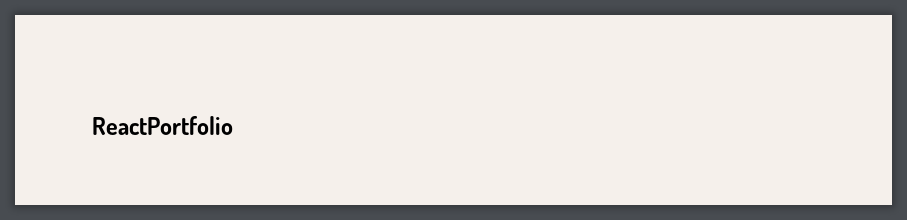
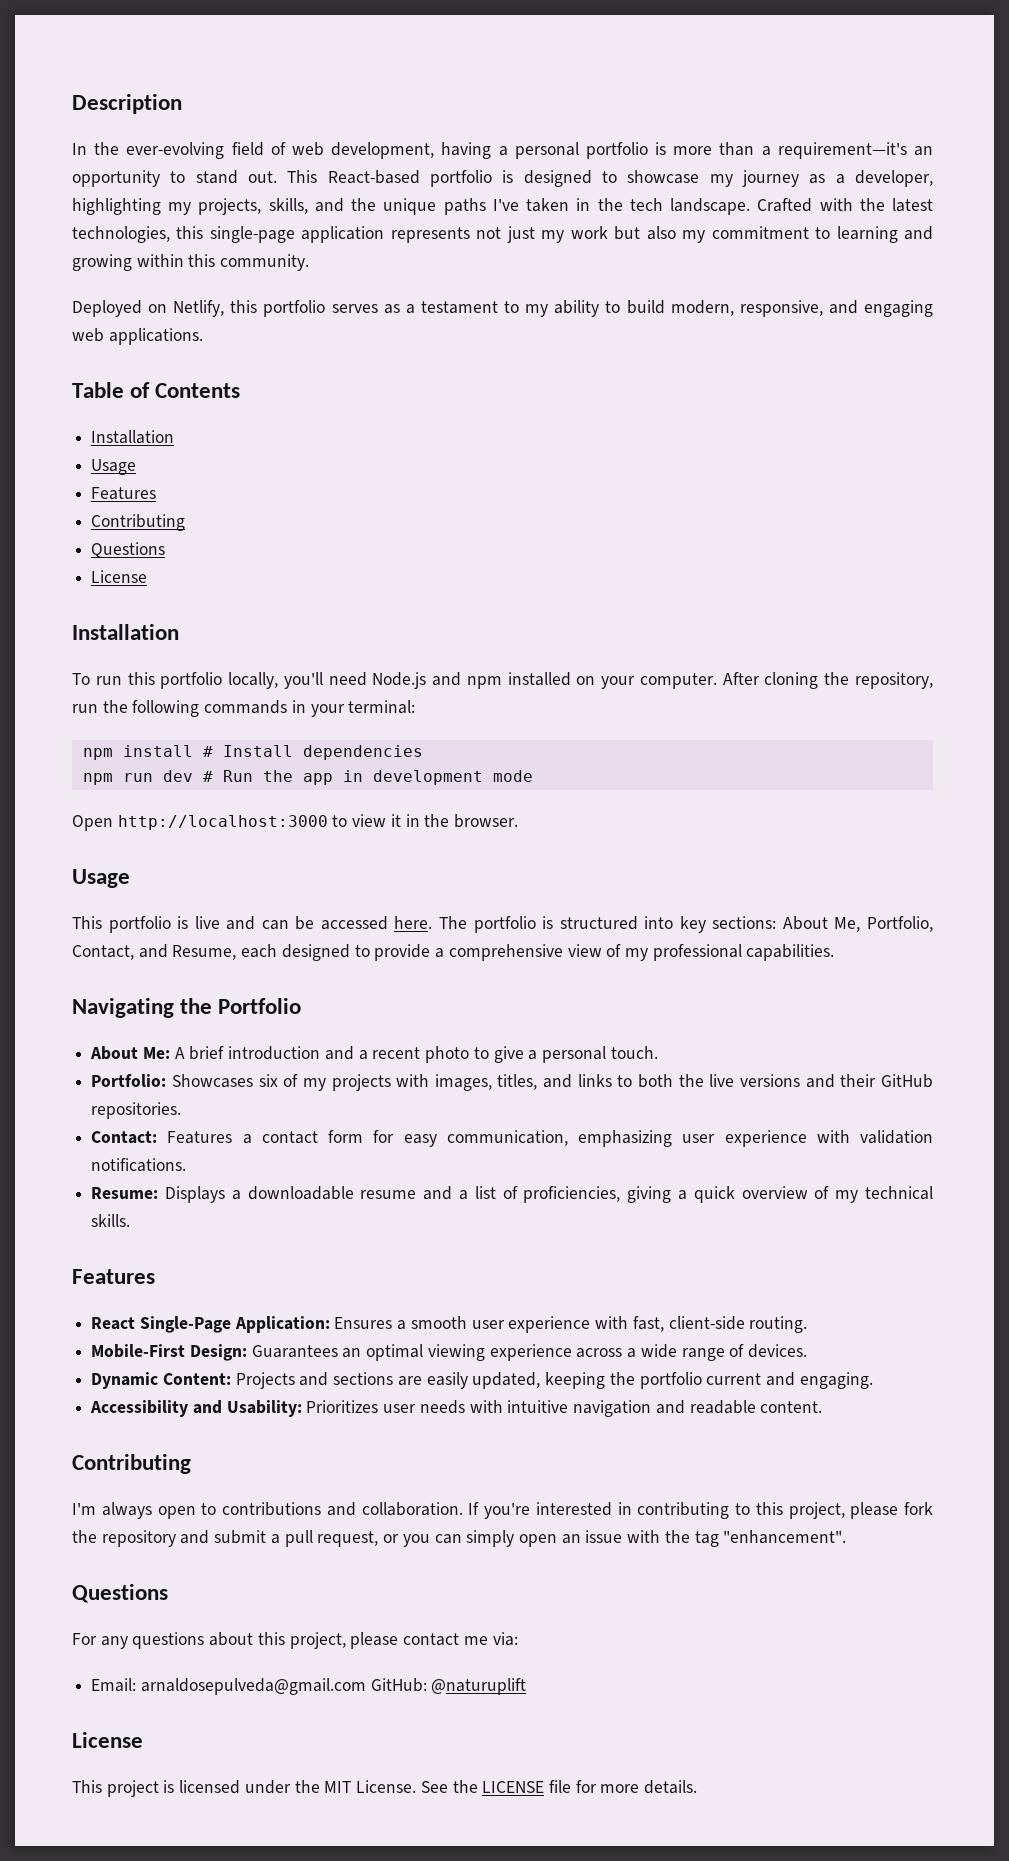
- ReactPortfolio
+ Description
+ In the ever-evolving field of web development, having a personal portfolio is more than a requirement—it's an opportunity to stand out. This React-based portfolio is designed to showcase my journey as a developer, highlighting my projects, skills, and the unique paths I've taken in the tech landscape. Crafted with the latest technologies, this single-page application represents not just my work but also my commitment to learning and growing within this community.
+ Deployed on Netlify, this portfolio serves as a testament to my ability to build modern, responsive, and engaging web applications.
+ Table of Contents
+ Installation
+ Usage
+ Features
+ Contributing
+ Questions
+ License
+ Installation
+ To run this portfolio locally, you'll need Node.js and npm installed on your computer. After cloning the repository, run the following commands in your terminal:
+ npm install # Install dependencies
+ npm run dev # Run the app in development mode
+ Open http://localhost:3000 to view it in the browser.
+ Usage
+ This portfolio is live and can be accessed here. The portfolio is structured into key sections: About Me, Portfolio, Contact, and Resume, each designed to provide a comprehensive view of my professional capabilities.
+ Navigating the Portfolio
+ About Me: A brief introduction and a recent photo to give a personal touch.
+ Portfolio: Showcases six of my projects with images, titles, and links to both the live versions and their GitHub repositories.
+ Contact: Features a contact form for easy communication, emphasizing user experience with validation notifications.
+ Resume: Displays a downloadable resume and a list of proficiencies, giving a quick overview of my technical skills.
+ Features
+ React Single-Page Application: Ensures a smooth user experience with fast, client-side routing.
+ Mobile-First Design: Guarantees an optimal viewing experience across a wide range of devices.
+ Dynamic Content: Projects and sections are easily updated, keeping the portfolio current and engaging.
+ Accessibility and Usability: Prioritizes user needs with intuitive navigation and readable content.
+ Contributing
+ I'm always open to contributions and collaboration. If you're interested in contributing to this project, please fork the repository and submit a pull request, or you can simply open an issue with the tag "enhancement".
+ Questions
+ For any questions about this project, please contact me via:
+ Email: arnaldosepulveda@gmail.com GitHub: @naturuplift
+ License
+ This project is licensed under the MIT License. See the LICENSE file for more details.

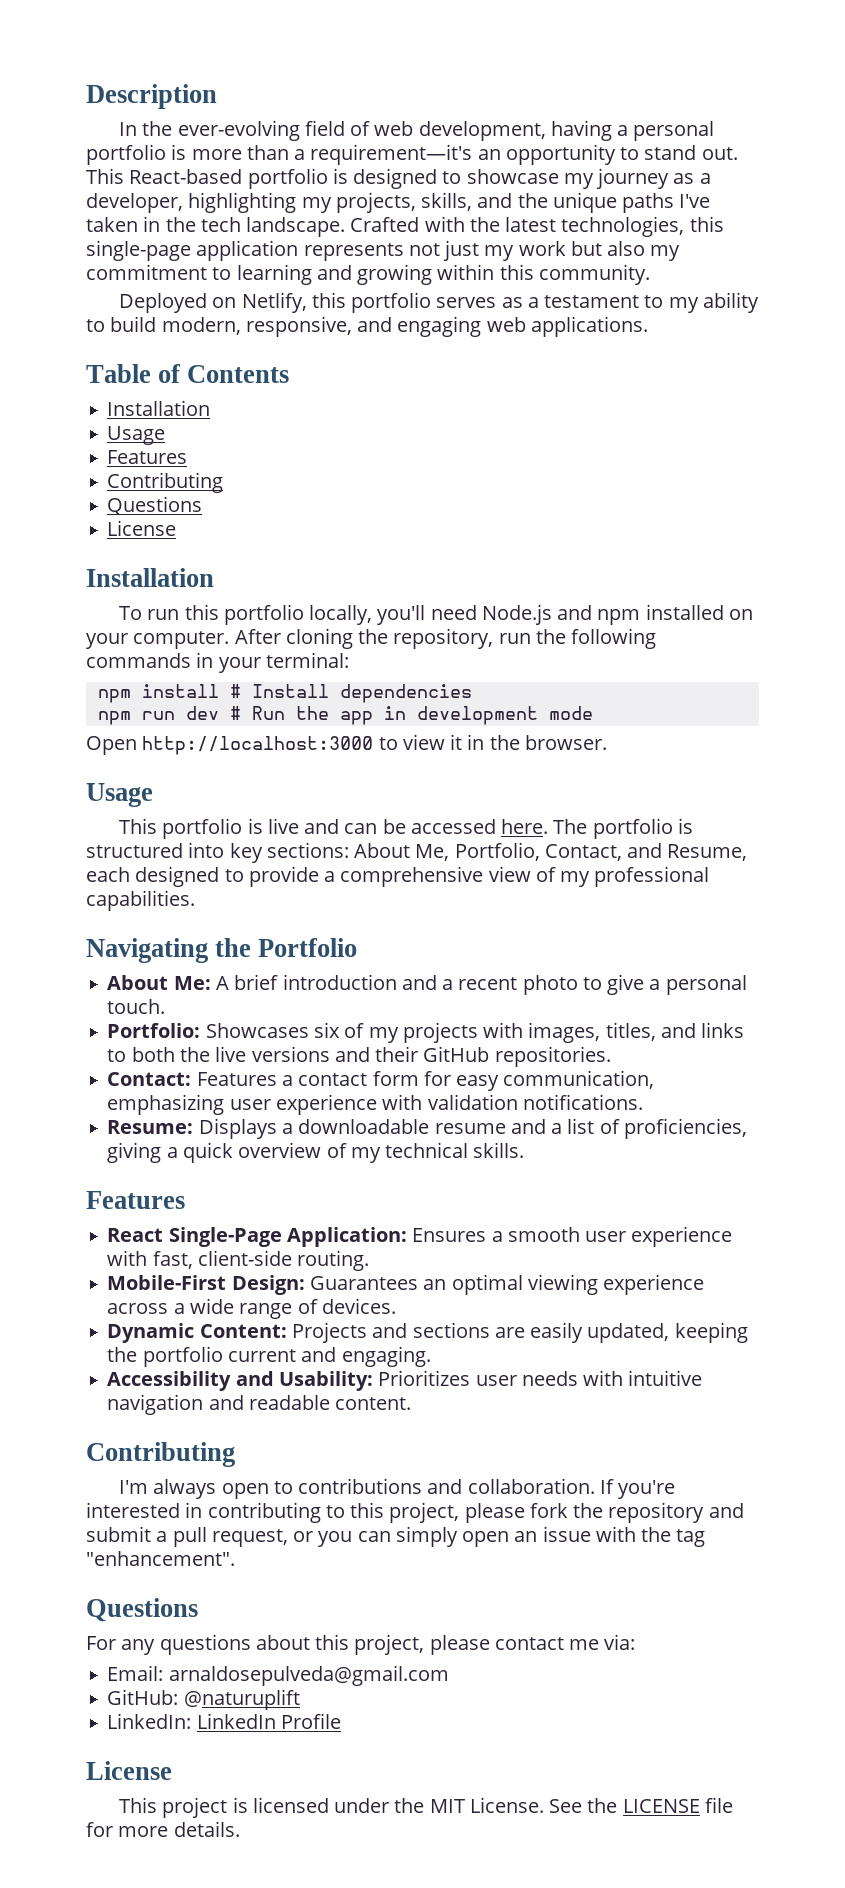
- Email: arnaldosepulveda@gmail.com GitHub: @naturuplift
+ Email: arnaldosepulveda@gmail.com
+ GitHub: @naturuplift
+ LinkedIn: LinkedIn Profile

